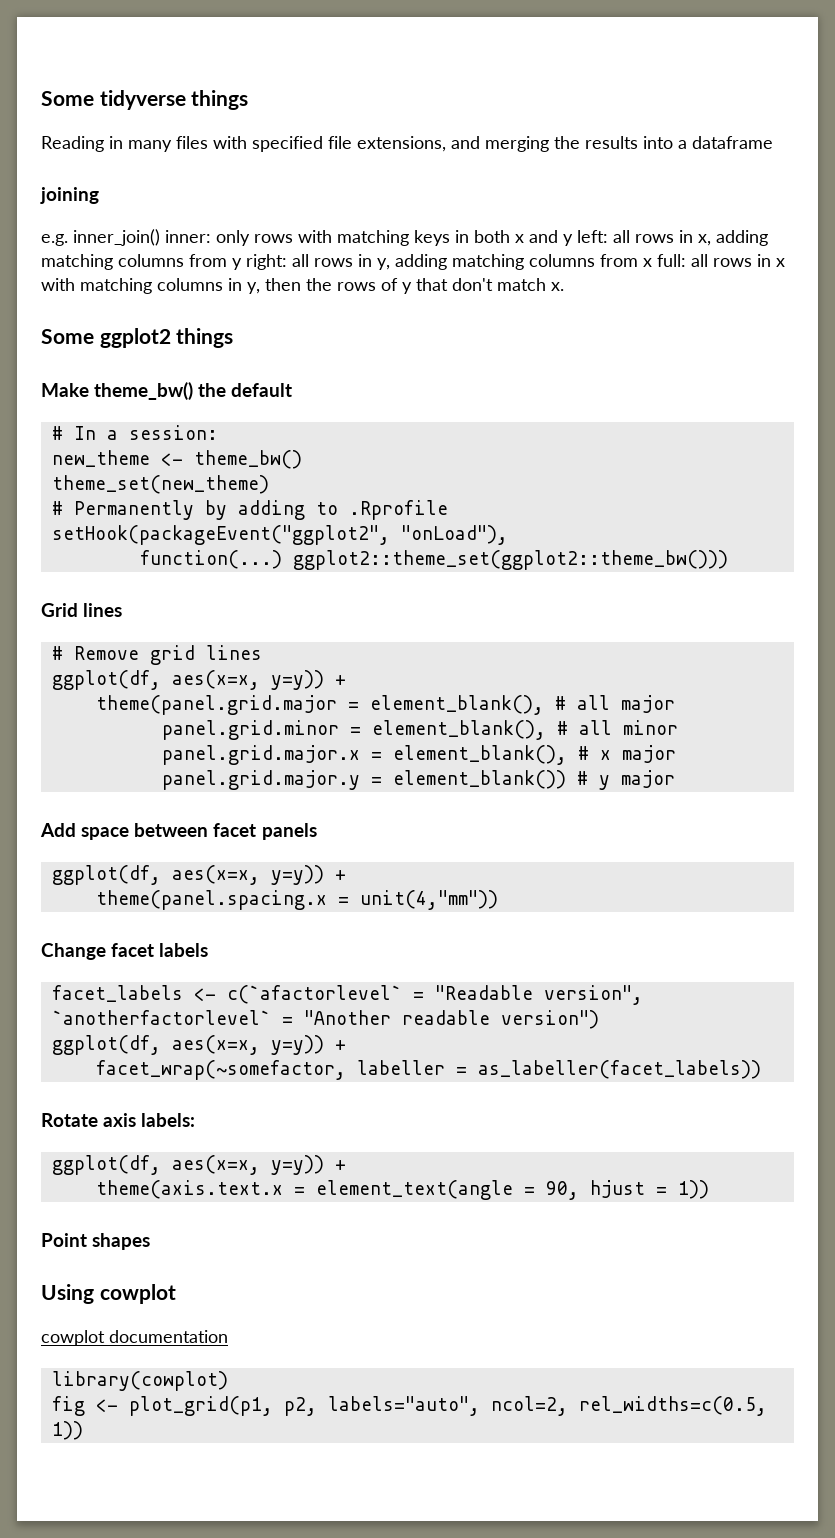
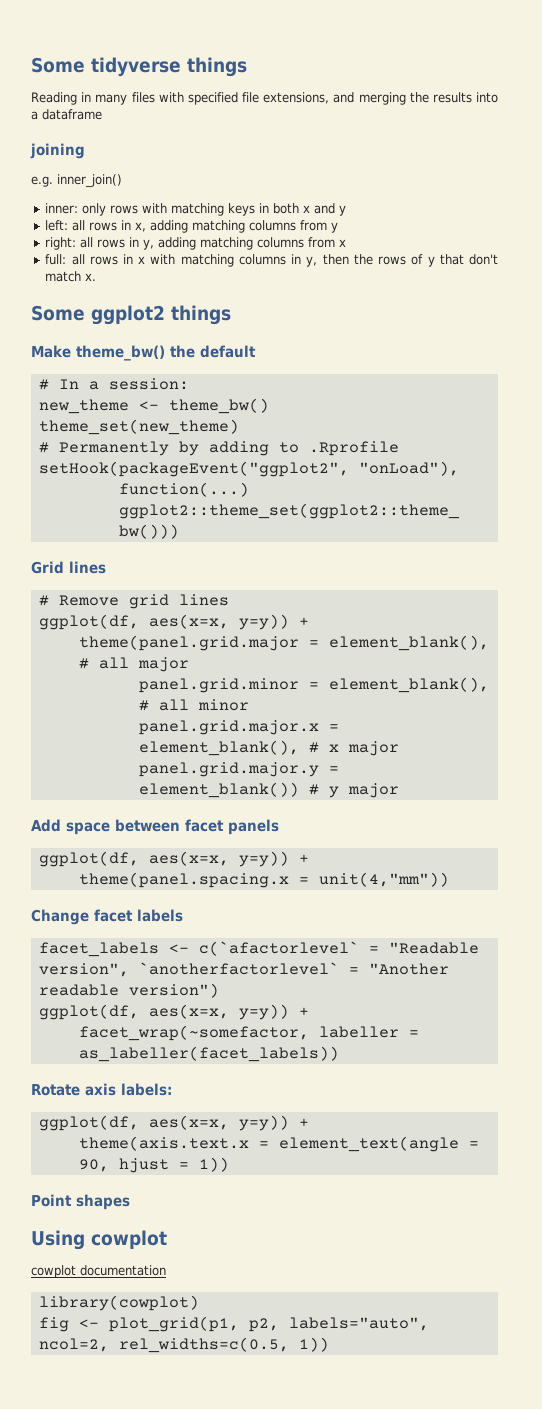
- e.g. inner_join() inner: only rows with matching keys in both x and y left: all rows in x, adding matching columns from y right: all rows in y, adding matching columns from x full: all rows in x with matching columns in y, then the rows of y that don't match x.
+ e.g. inner_join()
+ inner: only rows with matching keys in both x and y
+ left: all rows in x, adding matching columns from y
+ right: all rows in y, adding matching columns from x
+ full: all rows in x with matching columns in y, then the rows of y that don't match x.

